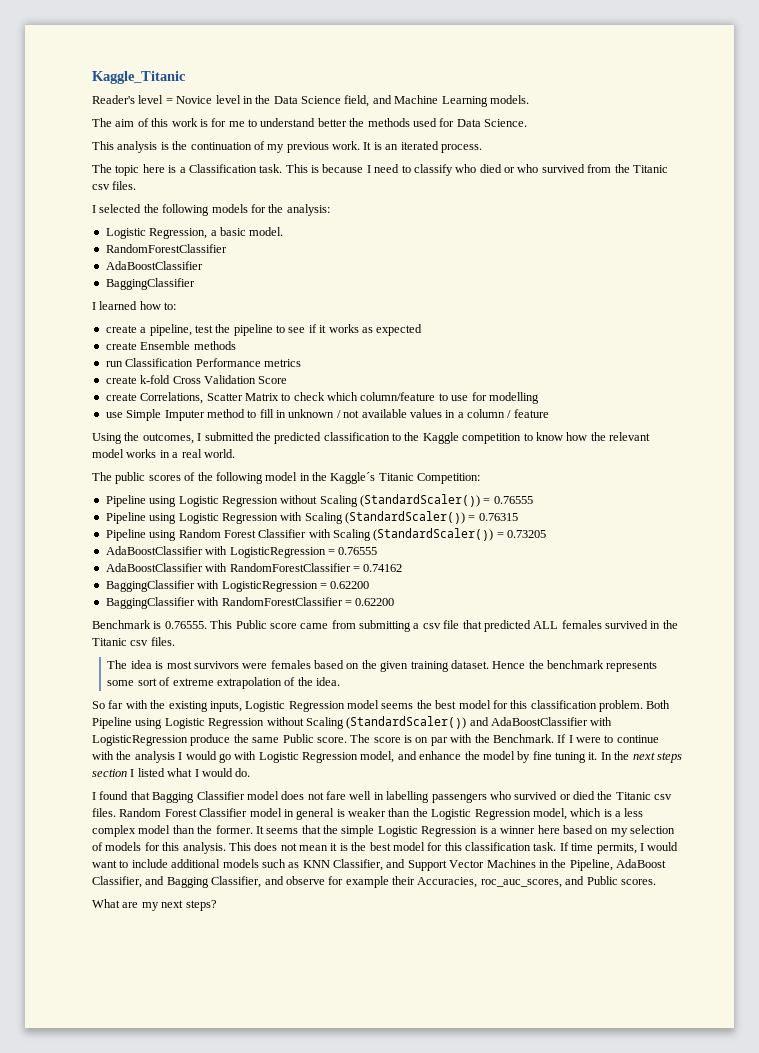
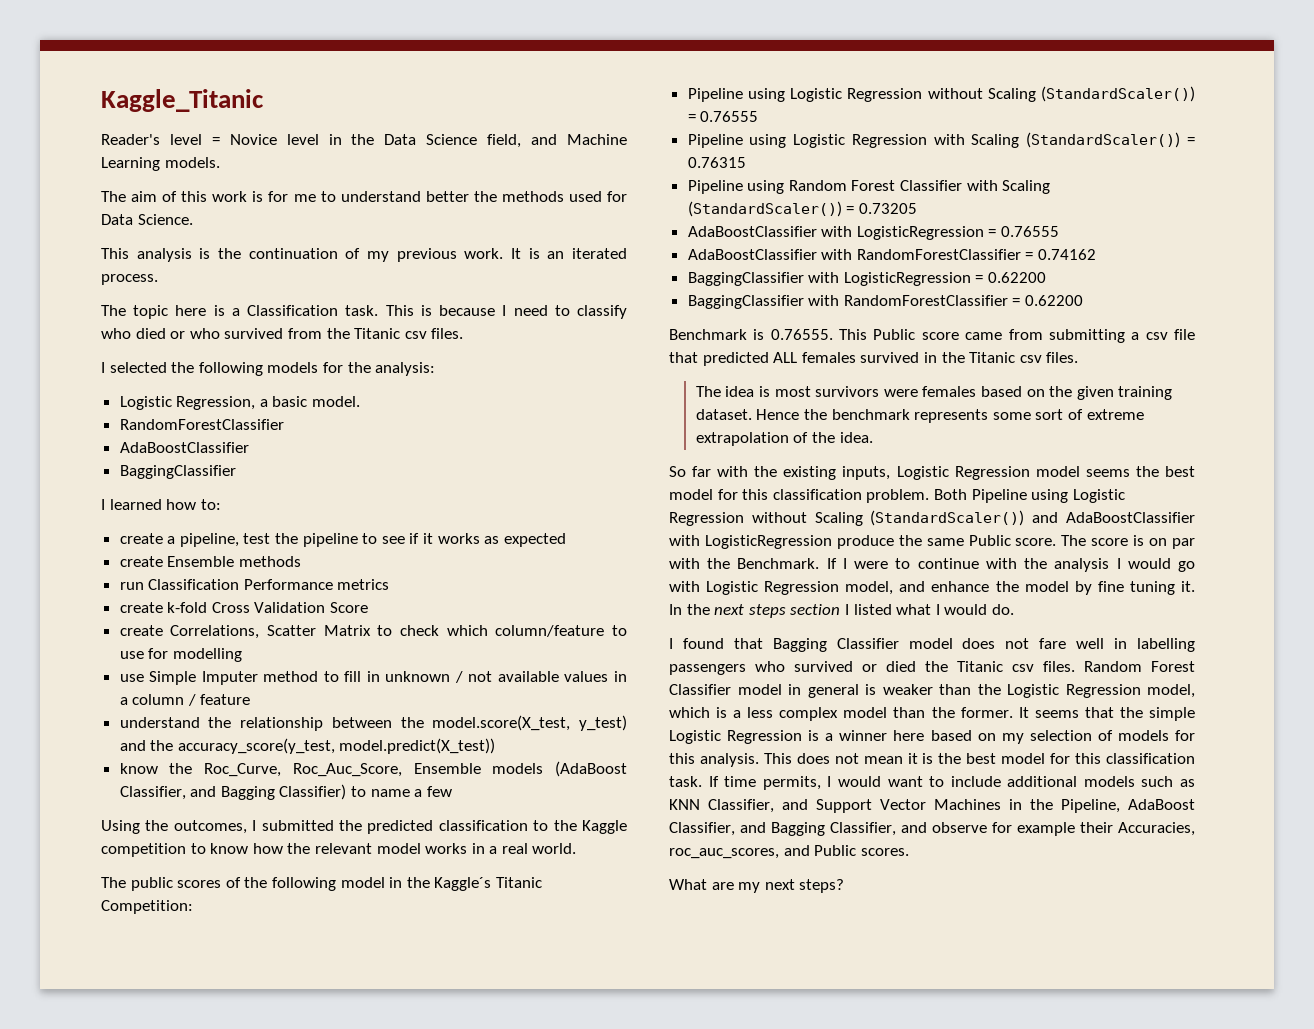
+ understand the relationship between the model.score(X_test, y_test) and the accuracy_score(y_test, model.predict(X_test))
+ know the Roc_Curve, Roc_Auc_Score, Ensemble models (AdaBoost Classifier, and Bagging Classifier) to name a few

